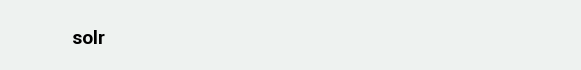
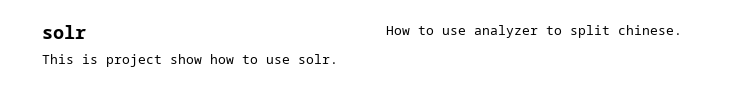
+ This is project show how to use solr. How to use analyzer to split chinese.

